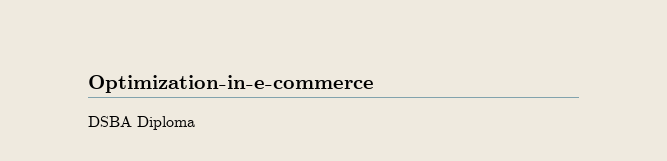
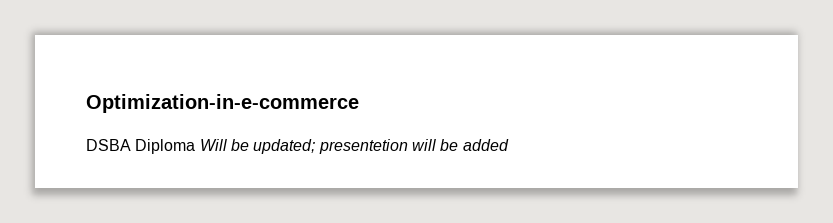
- DSBA Diploma
+ DSBA Diploma Will be updated; presentetion will be added

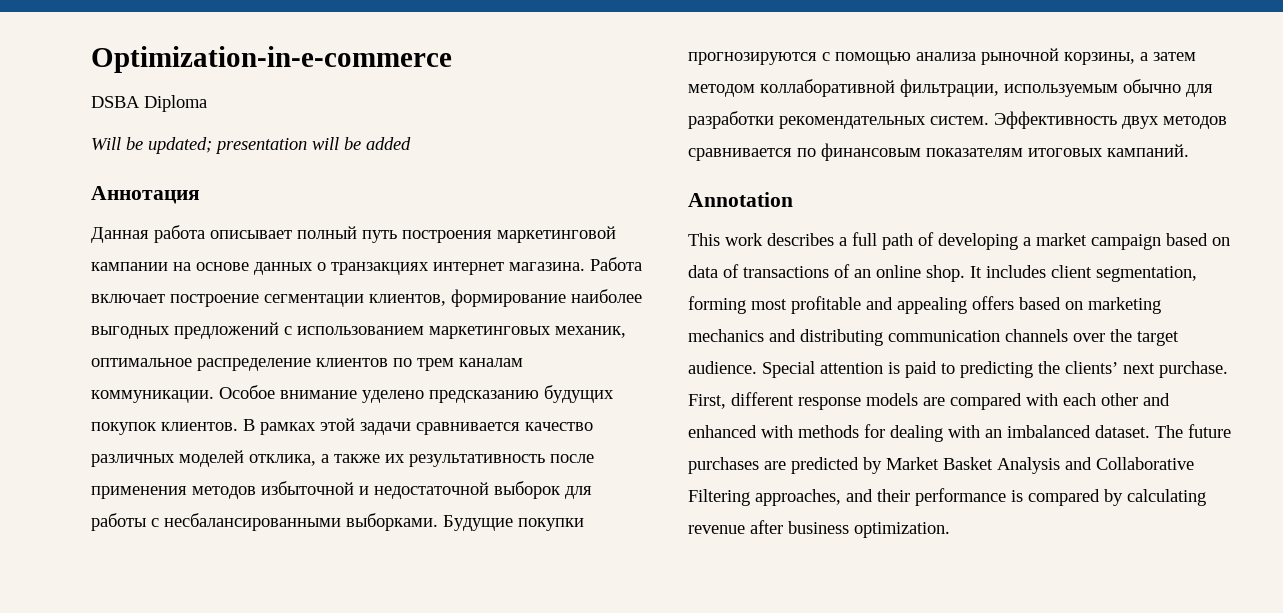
- DSBA Diploma Will be updated; presentetion will be added
+ DSBA Diploma
+ Will be updated; presentation will be added
+ Аннотация
+ Данная работа описывает полный путь построения маркетинговой кампании на основе данных о транзакциях интернет магазина. Работа включает построение сегментации клиентов, формирование наиболее выгодных предложений с использованием маркетинговых механик, оптимальное распределение клиентов по трем каналам коммуникации. Особое внимание уделено предсказанию будущих покупок клиентов. В рамках этой задачи сравнивается качество различных моделей отклика, а также их результативность после применения методов избыточной и недостаточной выборок для работы с несбалансированными выборками. Будущие покупки прогнозируются с помощью анализа рыночной корзины, а затем методом коллаборативной фильтрации, используемым обычно для разработки рекомендательных систем. Эффективность двух методов сравнивается по финансовым показателям итоговых кампаний.
+ Annotation
+ This work describes a full path of developing a market campaign based on data of transactions of an online shop. It includes client segmentation, forming most profitable and appealing offers based on marketing mechanics and distributing communication channels over the target audience. Special attention is paid to predicting the clients’ next purchase. First, different response models are compared with each other and enhanced with methods for dealing with an imbalanced dataset. The future purchases are predicted by Market Basket Analysis and Collaborative Filtering approaches, and their performance is compared by calculating revenue after business optimization.

